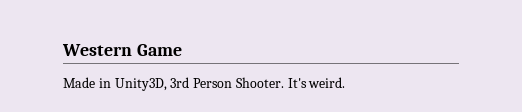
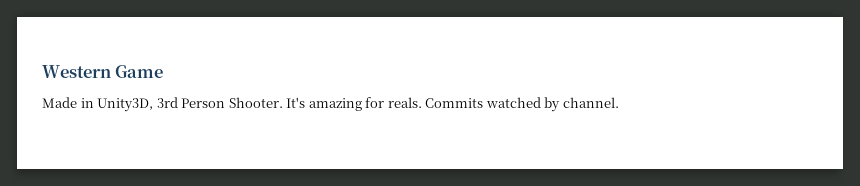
- It's weird.
+ It's amazing for reals. Commits watched by channel.

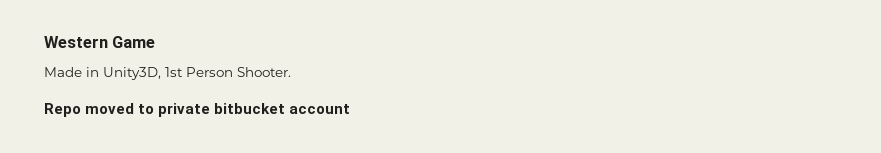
- Made in Unity3D, 3rd Person Shooter. It's amazing for reals. Commits watched by channel.
+ Made in Unity3D, 1st Person Shooter.
+ Repo moved to private bitbucket account

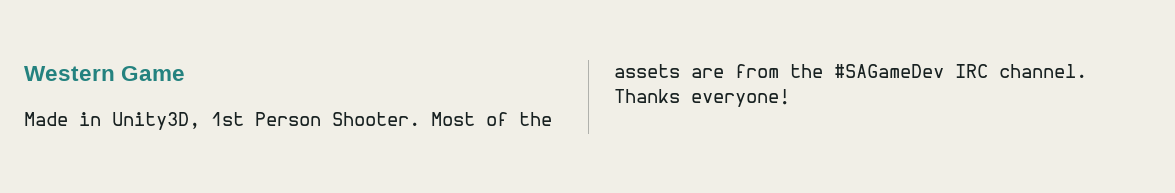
- Made in Unity3D, 1st Person Shooter.
- Repo moved to private bitbucket account
+ Made in Unity3D, 1st Person Shooter. Most of the assets are from the #SAGameDev IRC channel. Thanks everyone!

